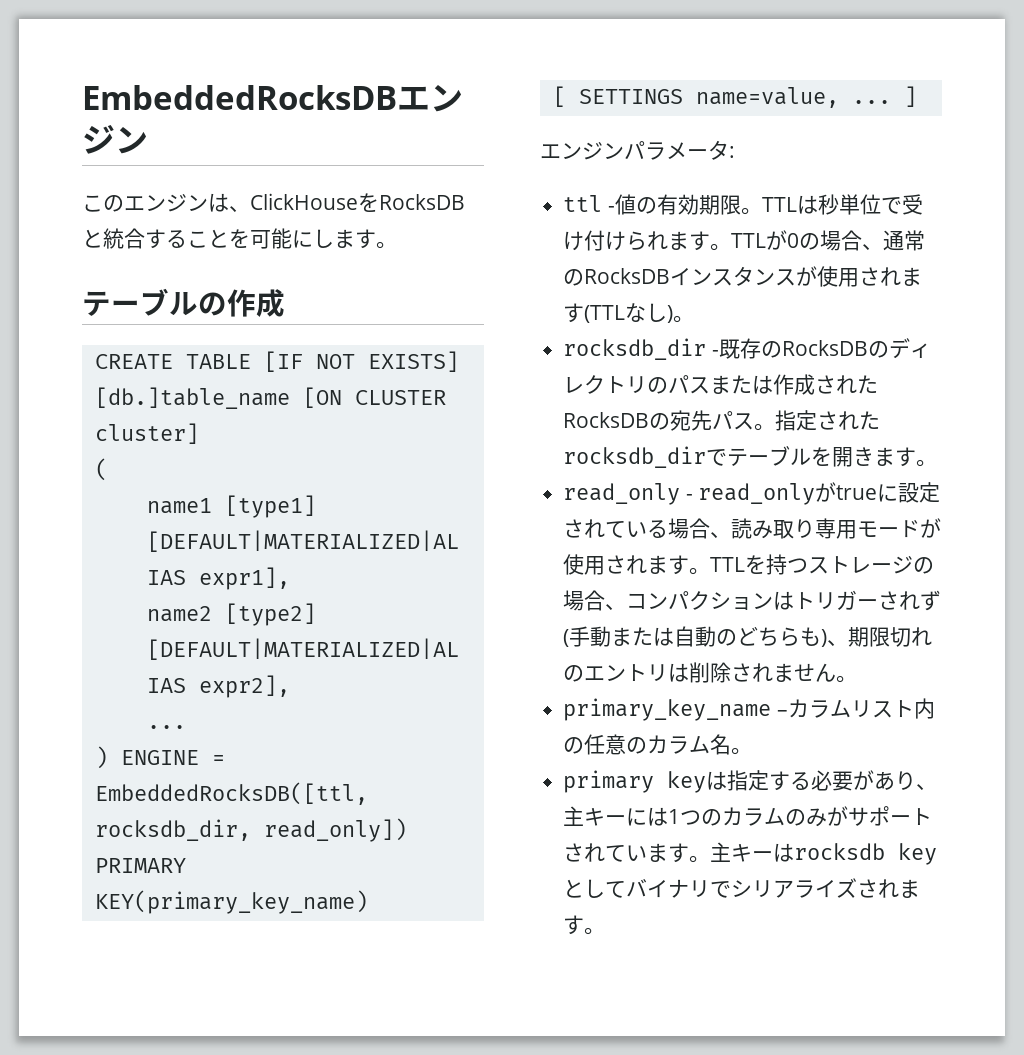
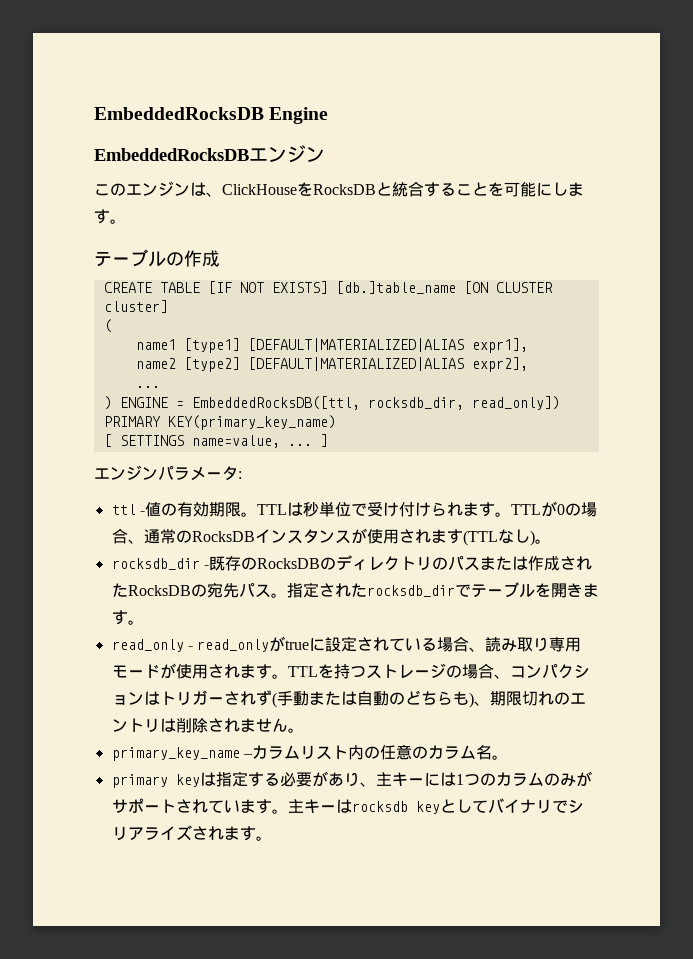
+ EmbeddedRocksDB Engine

